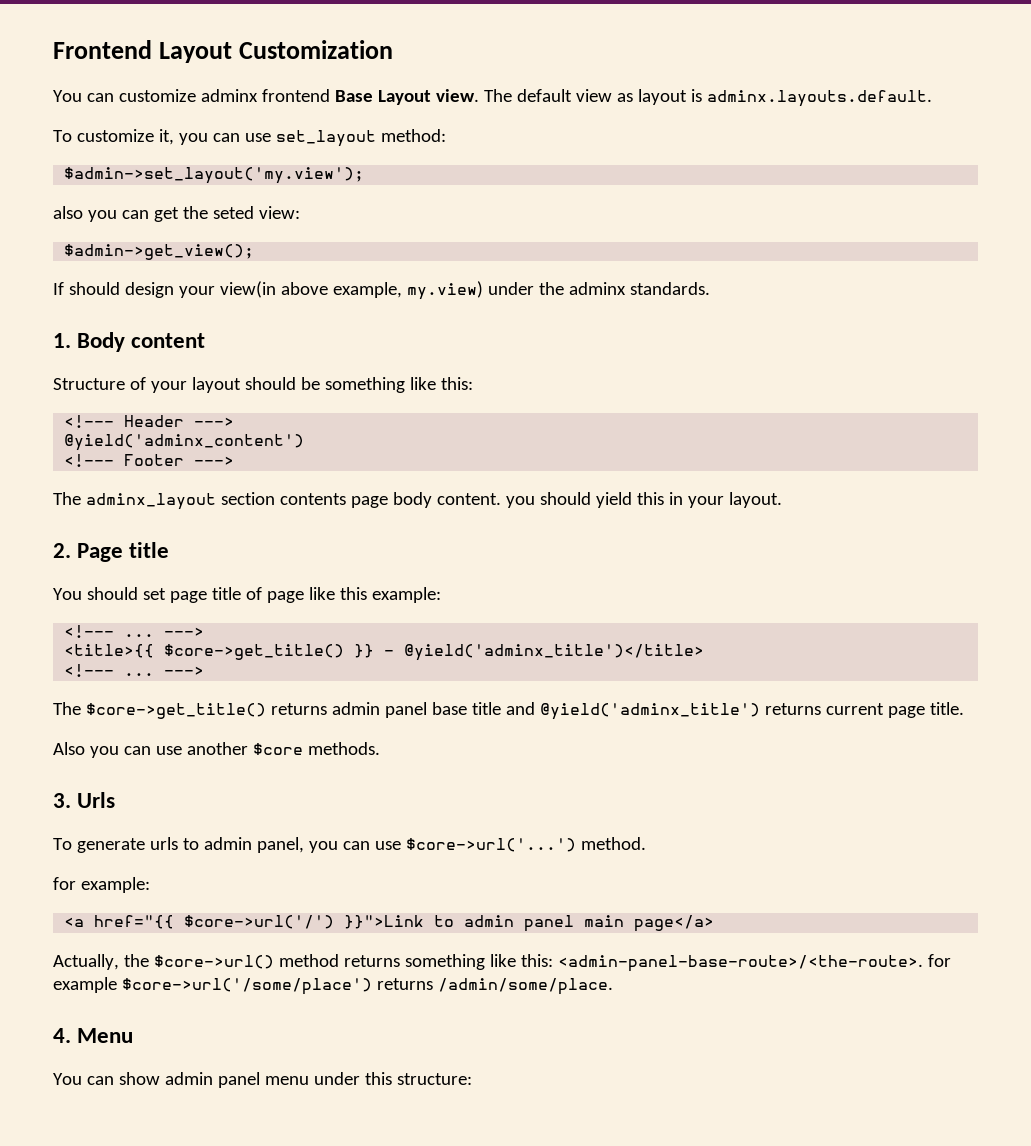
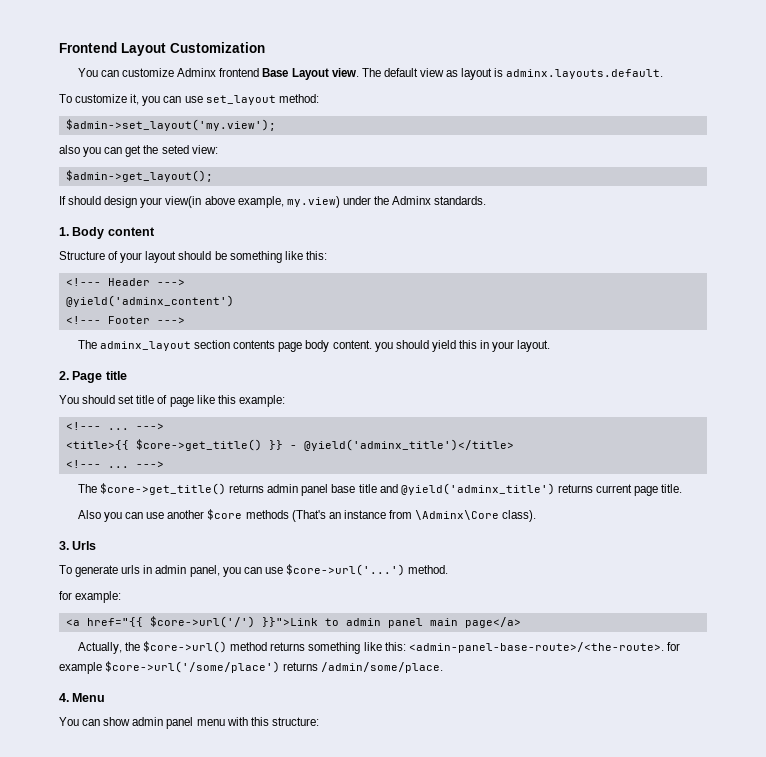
- You can customize adminx frontend Base Layout view.
+ You can customize Adminx frontend Base Layout view.
- $admin->get_view();
+ $admin->get_layout();
- If should design your view(in above example, my.view) under the adminx standards.
+ If should design your view(in above example, my.view) under the Adminx standards.
- You should set page title of page like this example:
+ You should set title of page like this example:
- Also you can use another $core methods.
+ Also you can use another $core methods (That's an instance from \Adminx\Core class).
- To generate urls to admin panel, you can use $core->url('...') method.
+ To generate urls in admin panel, you can use $core->url('...') method.
- You can show admin panel menu under this structure:
+ You can show admin panel menu with this structure:

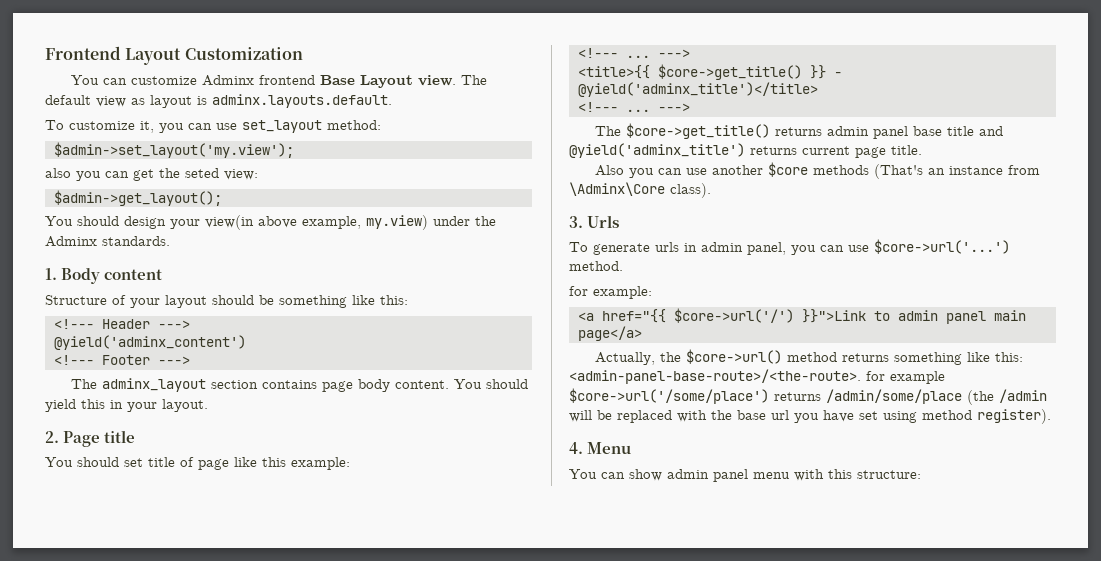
- If should design your view(in above example, my.view) under the Adminx standards.
+ You should design your view(in above example, my.view) under the Adminx standards.
- The adminx_layout section contents page body content. you should yield this in your layout.
+ The adminx_layout section contains page body content. You should yield this in your layout.
- Actually, the $core->url() method returns something like this: <admin-panel-base-route>/<the-route>. for example $core->url('/some/place') returns /admin/some/place.
+ Actually, the $core->url() method returns something like this: <admin-panel-base-route>/<the-route>. for example $core->url('/some/place') returns /admin/some/place (the /admin will be replaced with the base url you have set using method register).

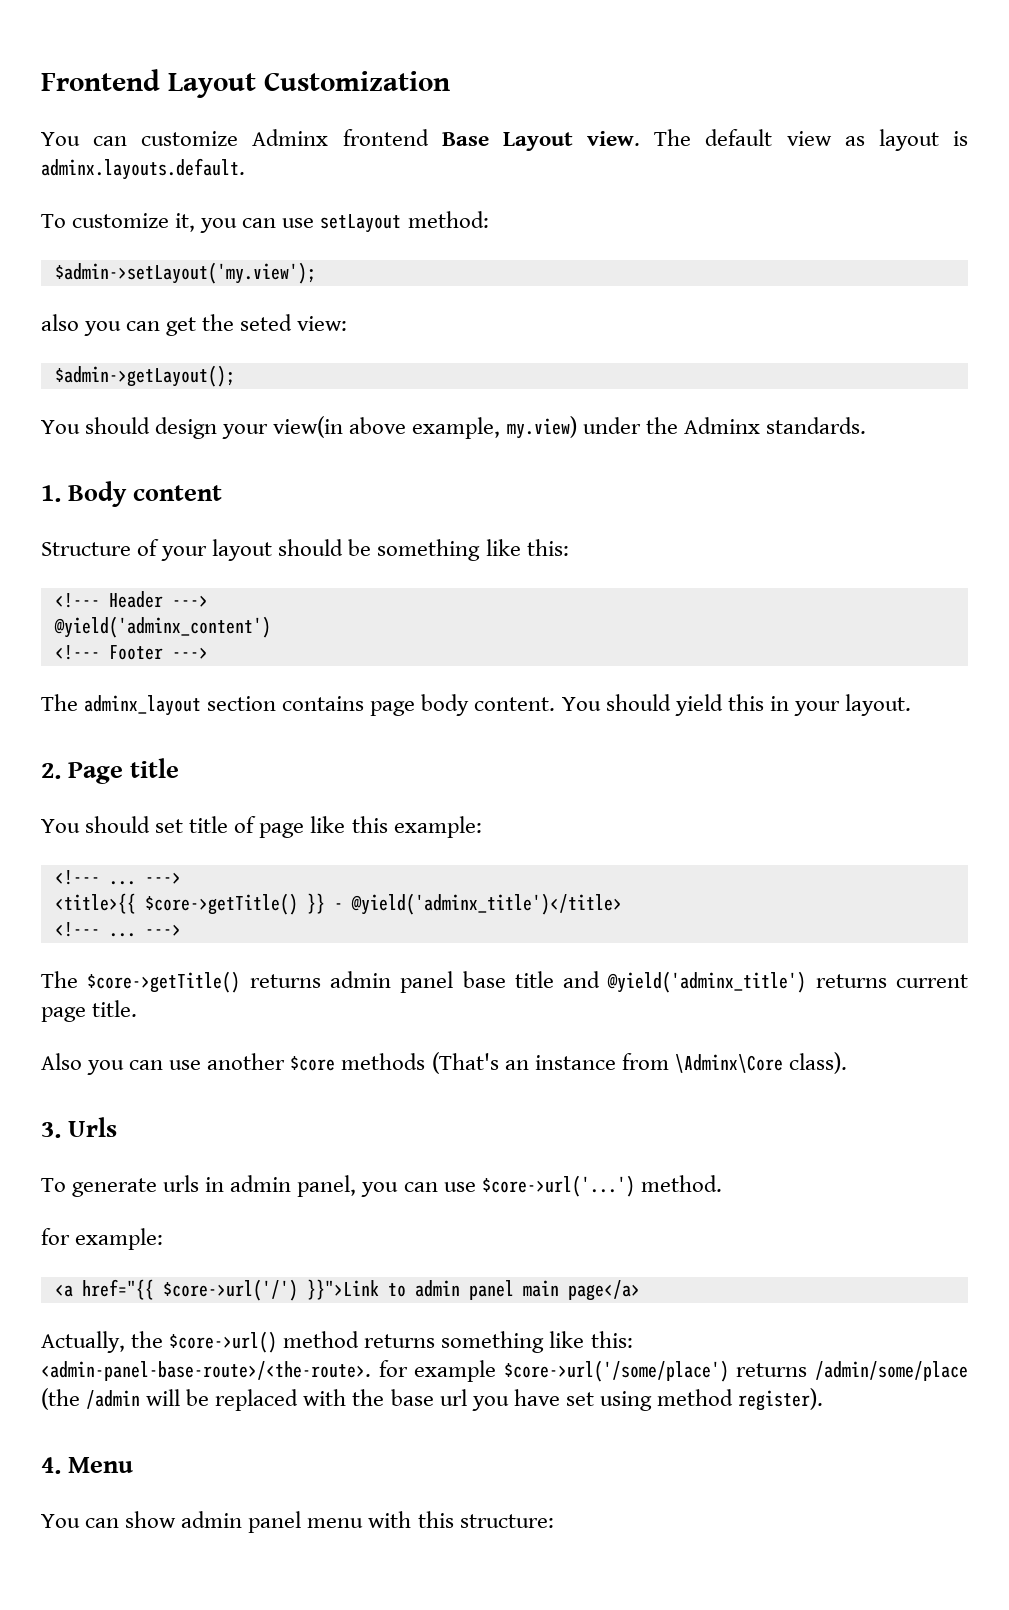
- To customize it, you can use set_layout method:
+ To customize it, you can use setLayout method:
- $admin->set_layout('my.view');
+ $admin->setLayout('my.view');
- $admin->get_layout();
+ $admin->getLayout();
- <title>{{ $core->get_title() }} - @yield('adminx_title')</title>
+ <title>{{ $core->getTitle() }} - @yield('adminx_title')</title>
- The $core->get_title() returns admin panel base title and @yield('adminx_title') returns current page title.
+ The $core->getTitle() returns admin panel base title and @yield('adminx_title') returns current page title.

